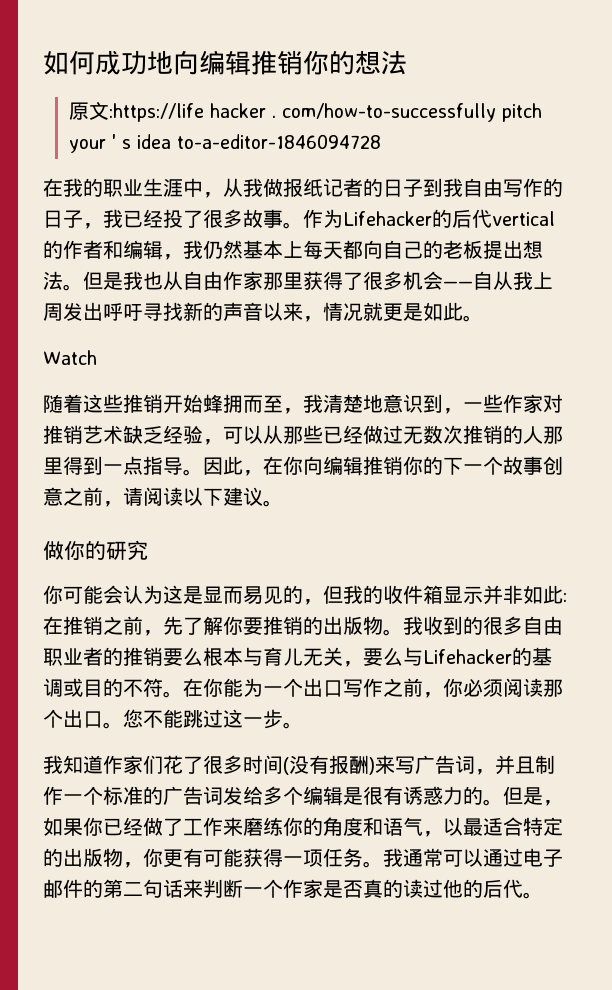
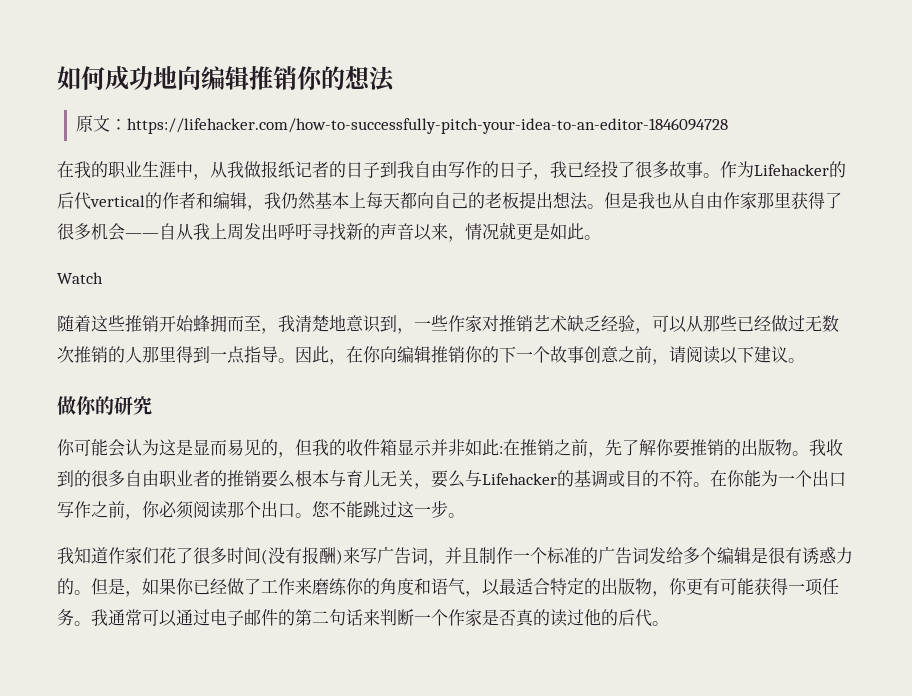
- 原文:https://life hacker . com/how-to-successfully pitch your ' s idea to-a-editor-1846094728
+ 原文：https://lifehacker.com/how-to-successfully-pitch-your-idea-to-an-editor-1846094728

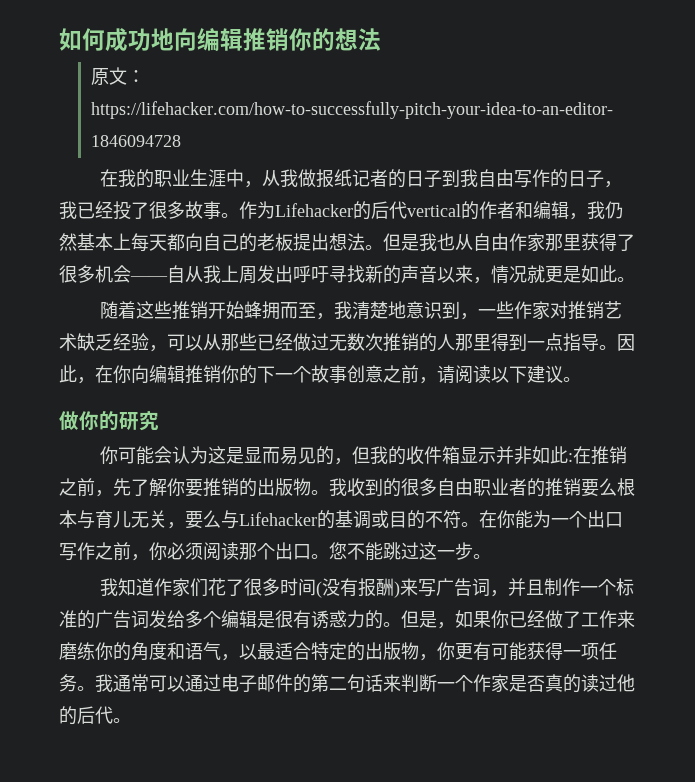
- Watch

